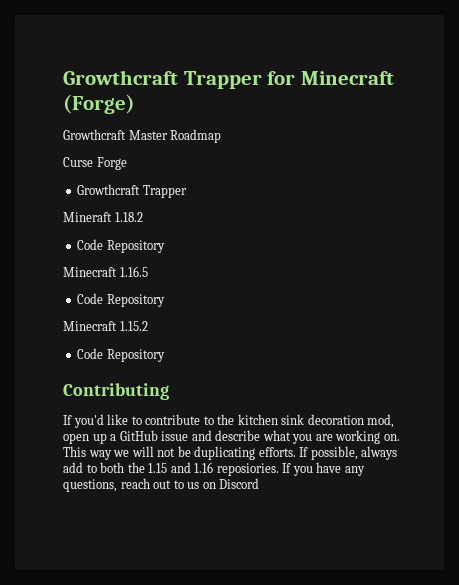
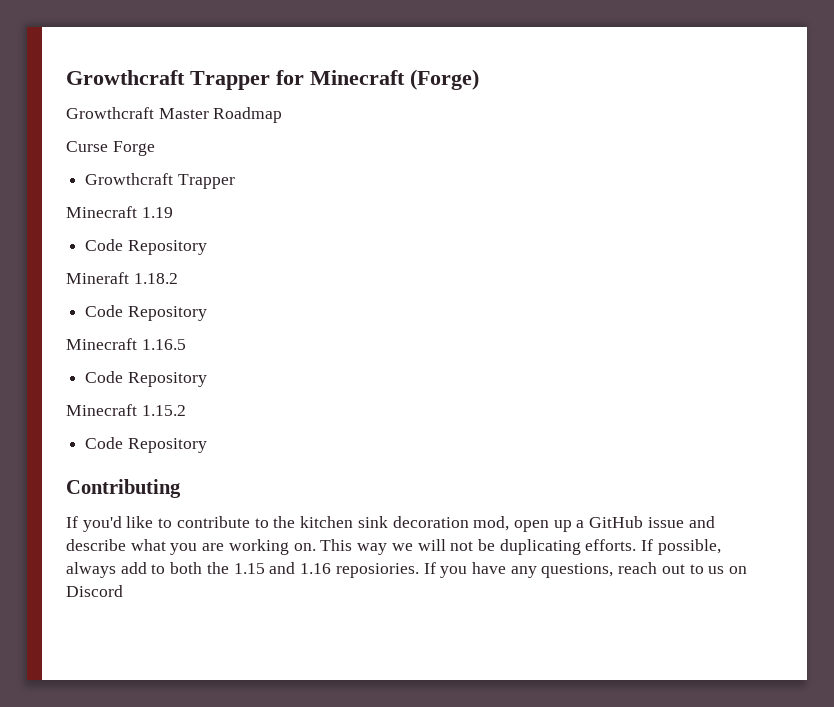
+ Minecraft 1.19
+ Code Repository

